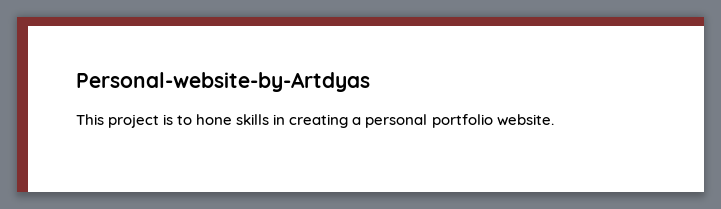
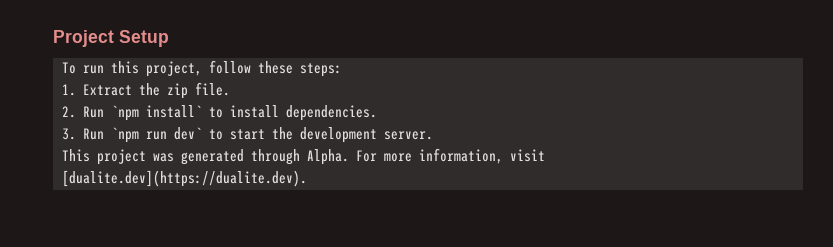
- Personal-website-by-Artdyas
- This project is to hone skills in creating a personal portfolio website.
+ Project Setup
+ To run this project, follow these steps:
+ 1. Extract the zip file.
+ 2. Run `npm install` to install dependencies.
+ 3. Run `npm run dev` to start the development server.
+ This project was generated through Alpha. For more information, visit [dualite.dev](https://dualite.dev).

